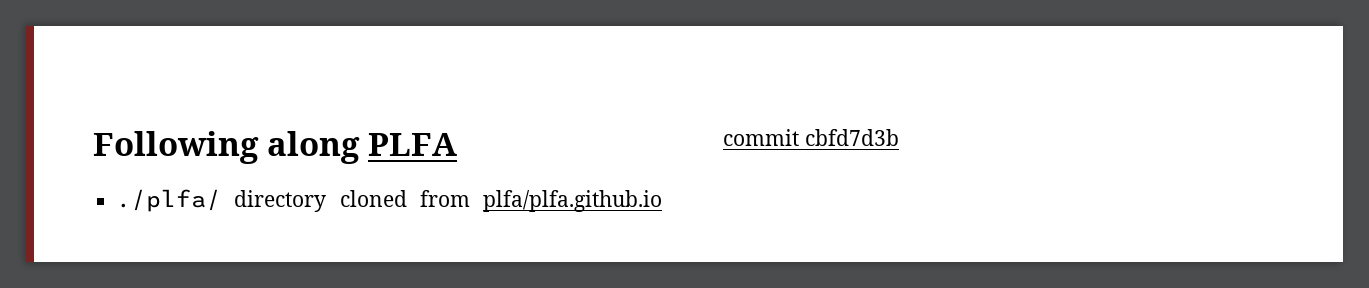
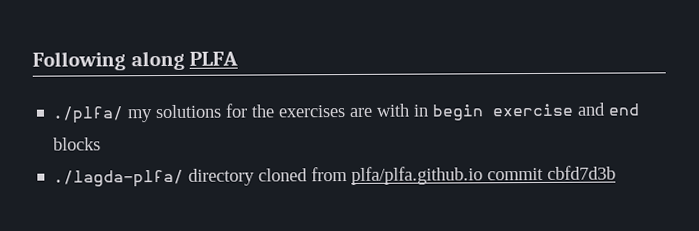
- ./plfa/ directory cloned from plfa/plfa.github.io commit cbfd7d3b
+ ./plfa/ my solutions for the exercises are with in begin exercise and end blocks
+ ./lagda-plfa/ directory cloned from plfa/plfa.github.io commit cbfd7d3b

